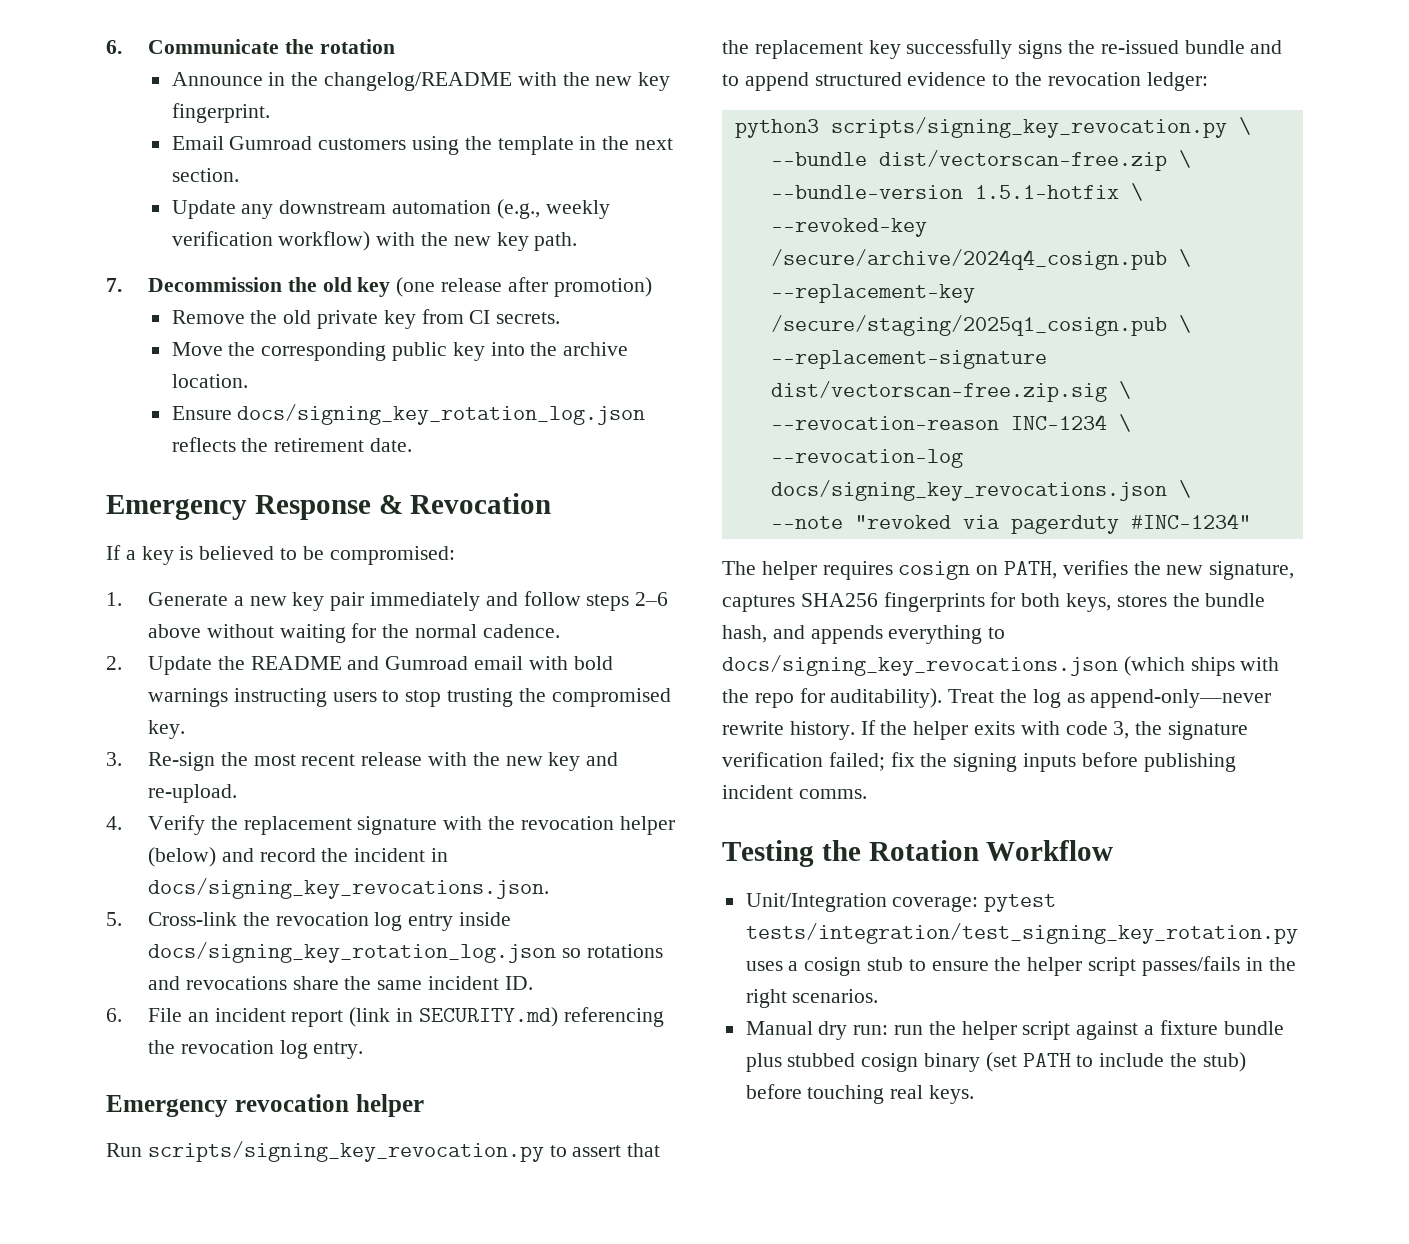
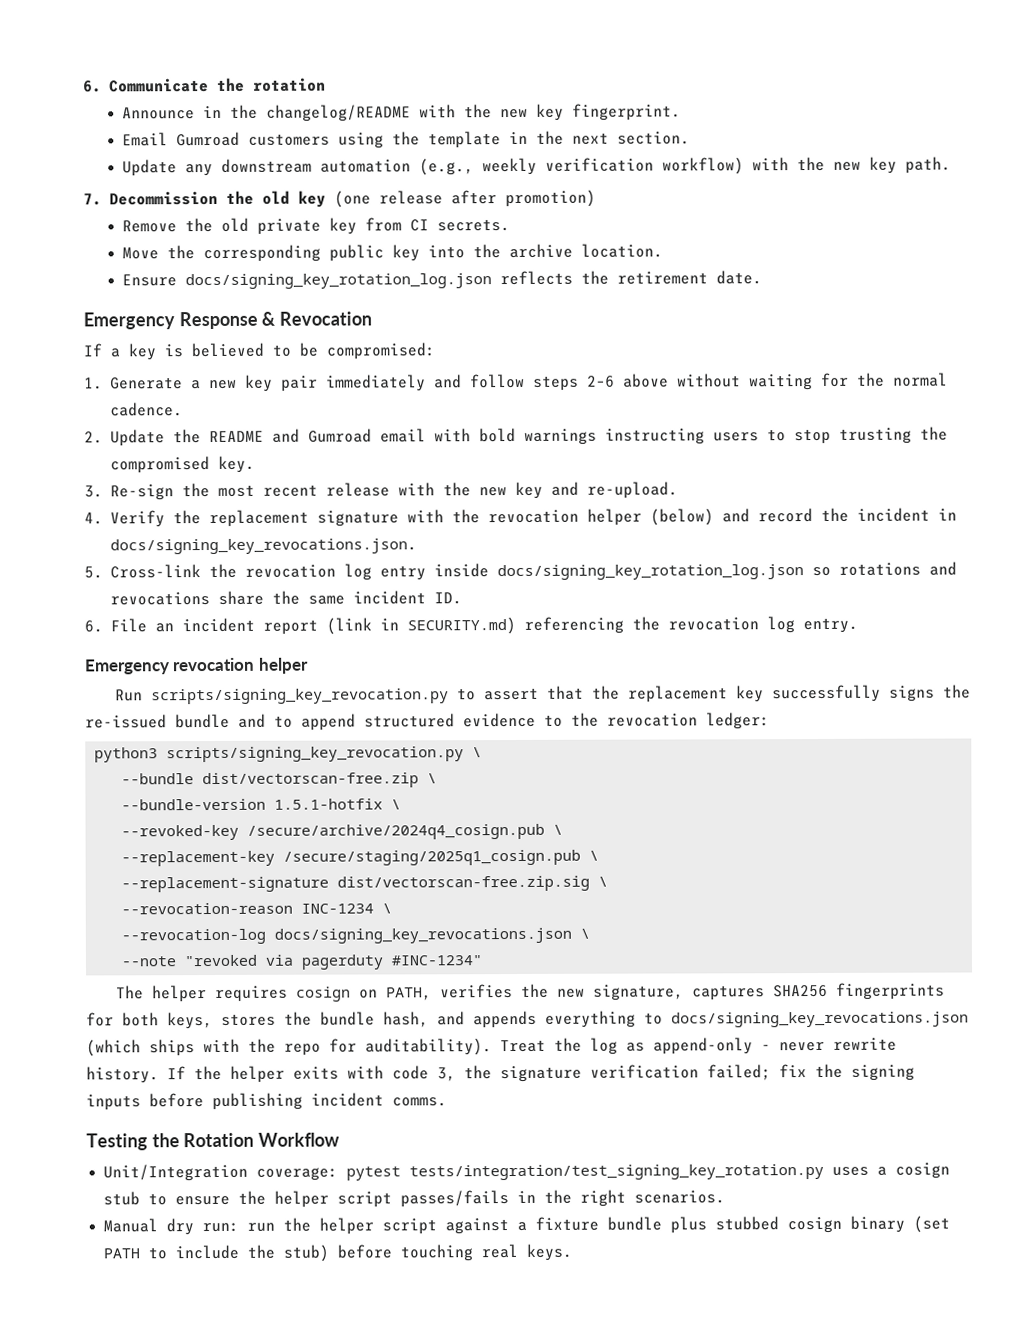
- Treat the log as append-only—never rewrite history.
+ Treat the log as append-only - never rewrite history.

